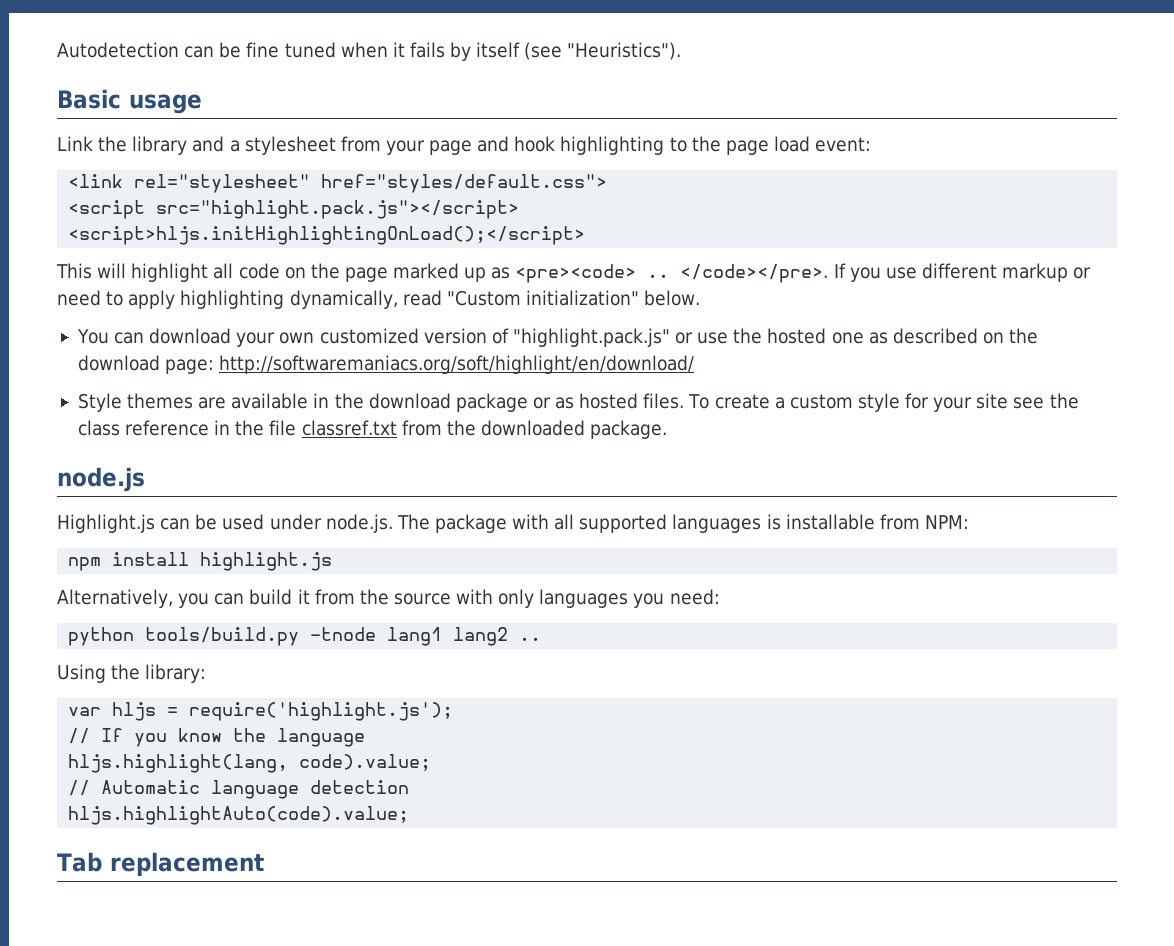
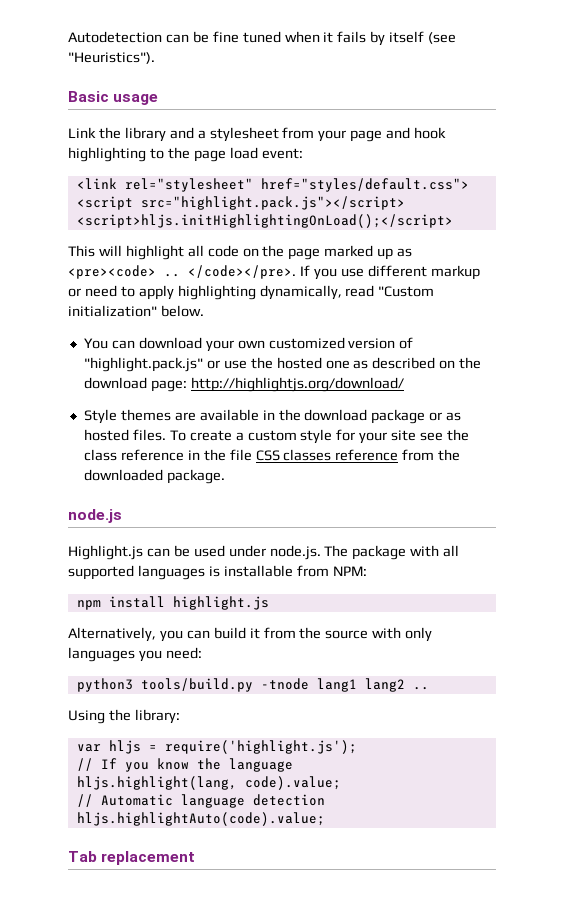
- You can download your own customized version of "highlight.pack.js" or use the hosted one as described on the download page: http://softwaremaniacs.org/soft/highlight/en/download/
+ You can download your own customized version of "highlight.pack.js" or use the hosted one as described on the download page: http://highlightjs.org/download/
- To create a custom style for your site see the class reference in the file classref.txt from the downloaded package.
+ To create a custom style for your site see the class reference in the file CSS classes reference from the downloaded package.
- python tools/build.py -tnode lang1 lang2 ..
+ python3 tools/build.py -tnode lang1 lang2 ..

